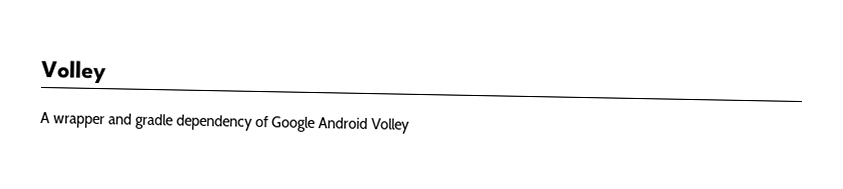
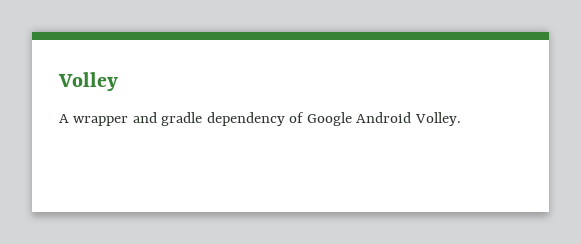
- A wrapper and gradle dependency of Google Android Volley
+ A wrapper and gradle dependency of Google Android Volley.

